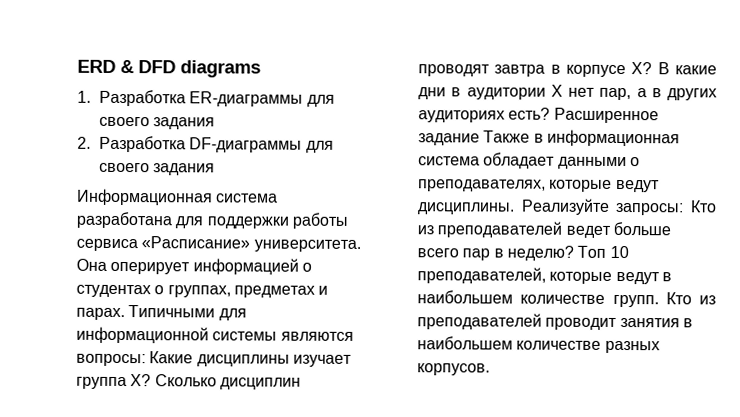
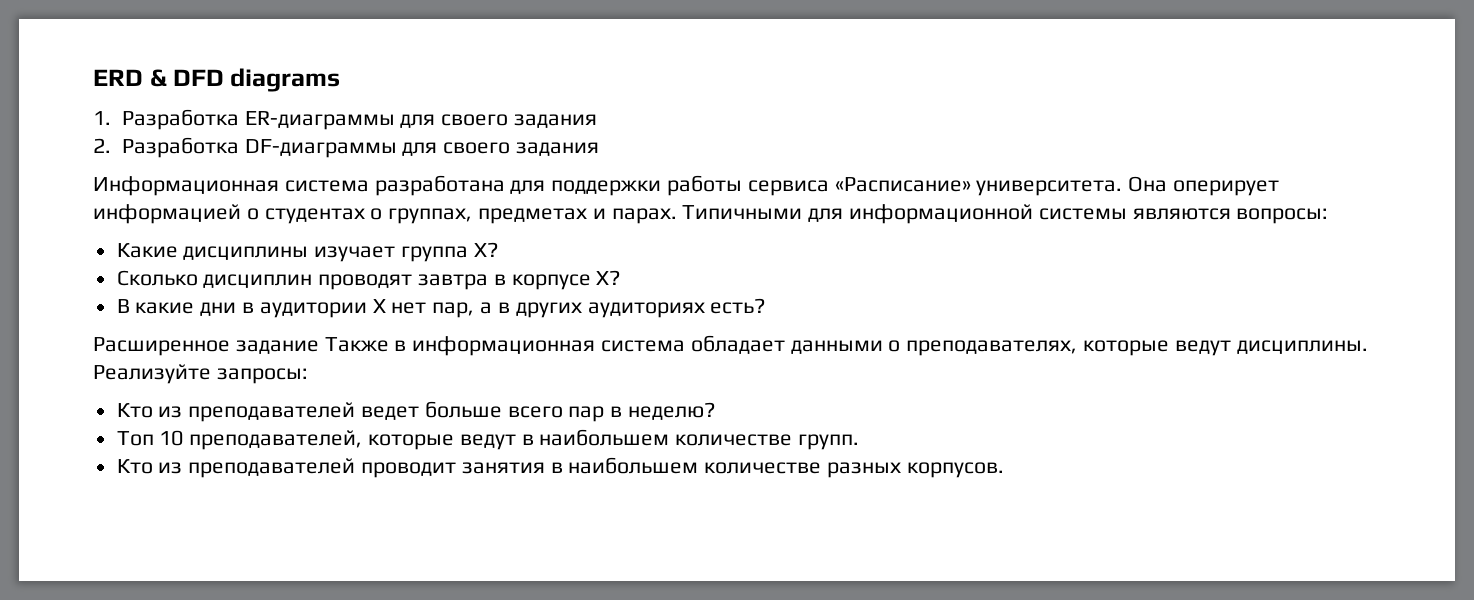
- Типичными для информационной системы являются вопросы: Какие дисциплины изучает группа Х? Сколько дисциплин проводят завтра в корпусе Х? В какие дни в аудитории Х нет пар, а в других аудиториях есть? Расширенное задание Также в информационная система обладает данными о преподавателях, которые ведут дисциплины.
+ Типичными для информационной системы являются вопросы:
+ Какие дисциплины изучает группа Х?
+ Сколько дисциплин проводят завтра в корпусе Х?
+ В какие дни в аудитории Х нет пар, а в других аудиториях есть?
+ Расширенное задание Также в информационная система обладает данными о преподавателях, которые ведут дисциплины.
- Реализуйте запросы: Кто из преподавателей ведет больше всего пар в неделю? Топ 10 преподавателей, которые ведут в наибольшем количестве групп. Кто из преподавателей проводит занятия в наибольшем количестве разных корпусов.
+ Реализуйте запросы:
+ Кто из преподавателей ведет больше всего пар в неделю?
+ Топ 10 преподавателей, которые ведут в наибольшем количестве групп.
+ Кто из преподавателей проводит занятия в наибольшем количестве разных корпусов.

